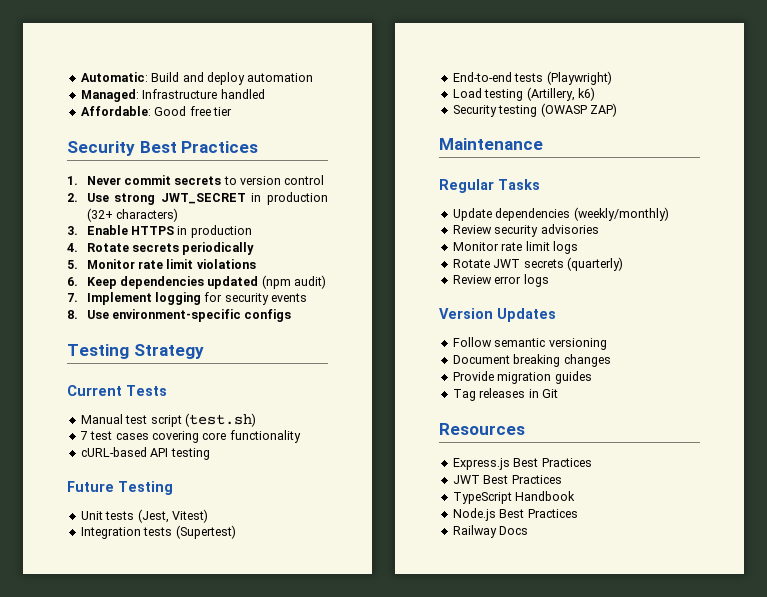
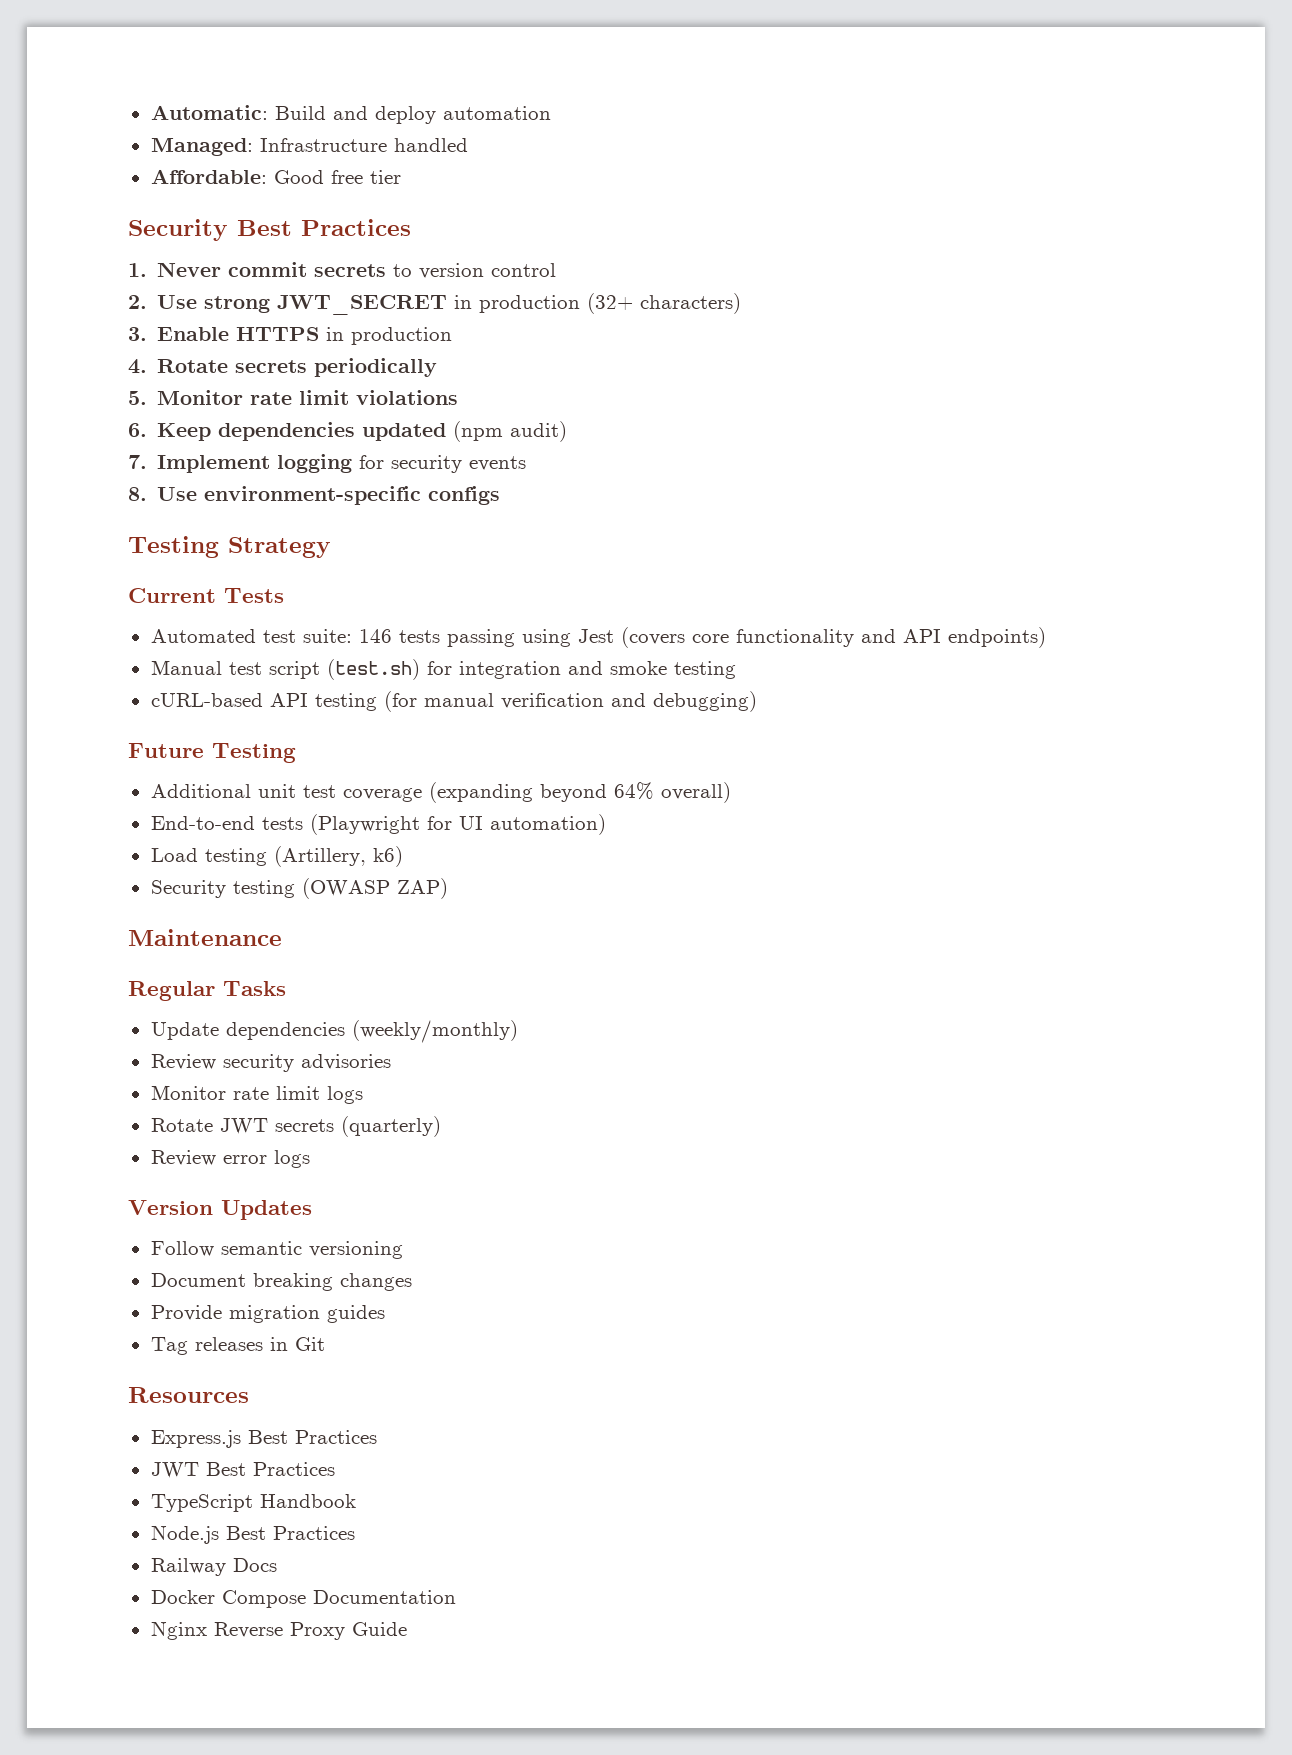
- Manual test script (test.sh)
- 7 test cases covering core functionality
- cURL-based API testing
+ Automated test suite: 146 tests passing using Jest (covers core functionality and API endpoints)
+ Manual test script (test.sh) for integration and smoke testing
+ cURL-based API testing (for manual verification and debugging)
  Future Testing
- Unit tests (Jest, Vitest)
- Integration tests (Supertest)
- End-to-end tests (Playwright)
+ Additional unit test coverage (expanding beyond 64% overall)
+ End-to-end tests (Playwright for UI automation)
+ Docker Compose Documentation
+ Nginx Reverse Proxy Guide

